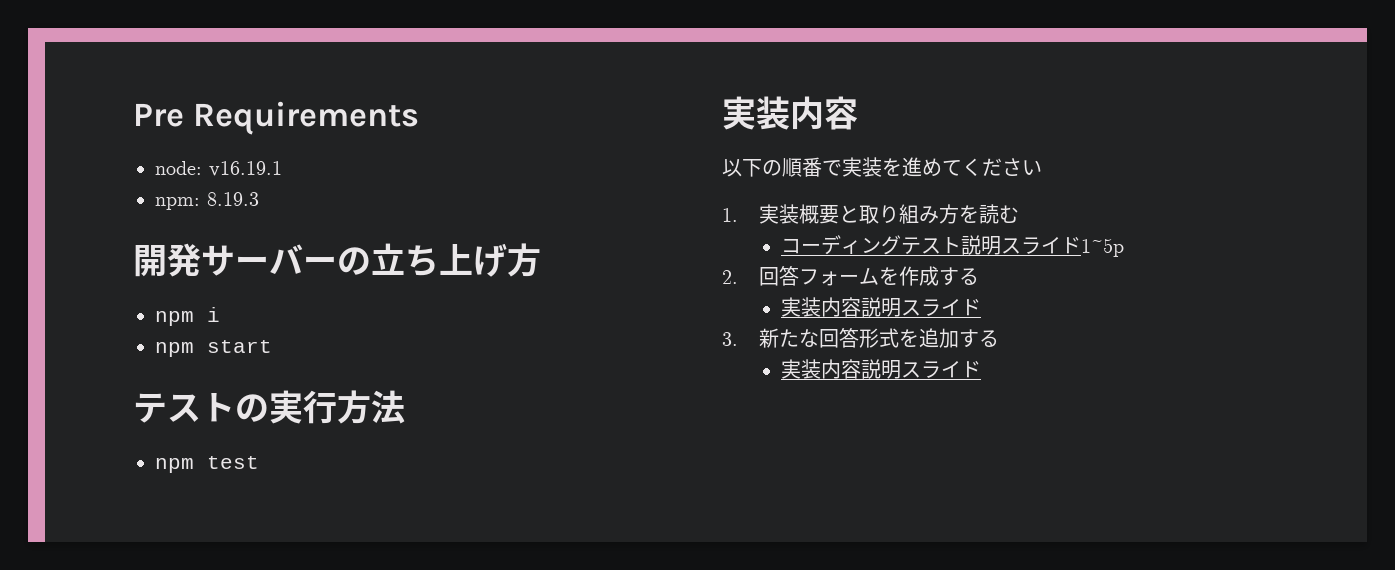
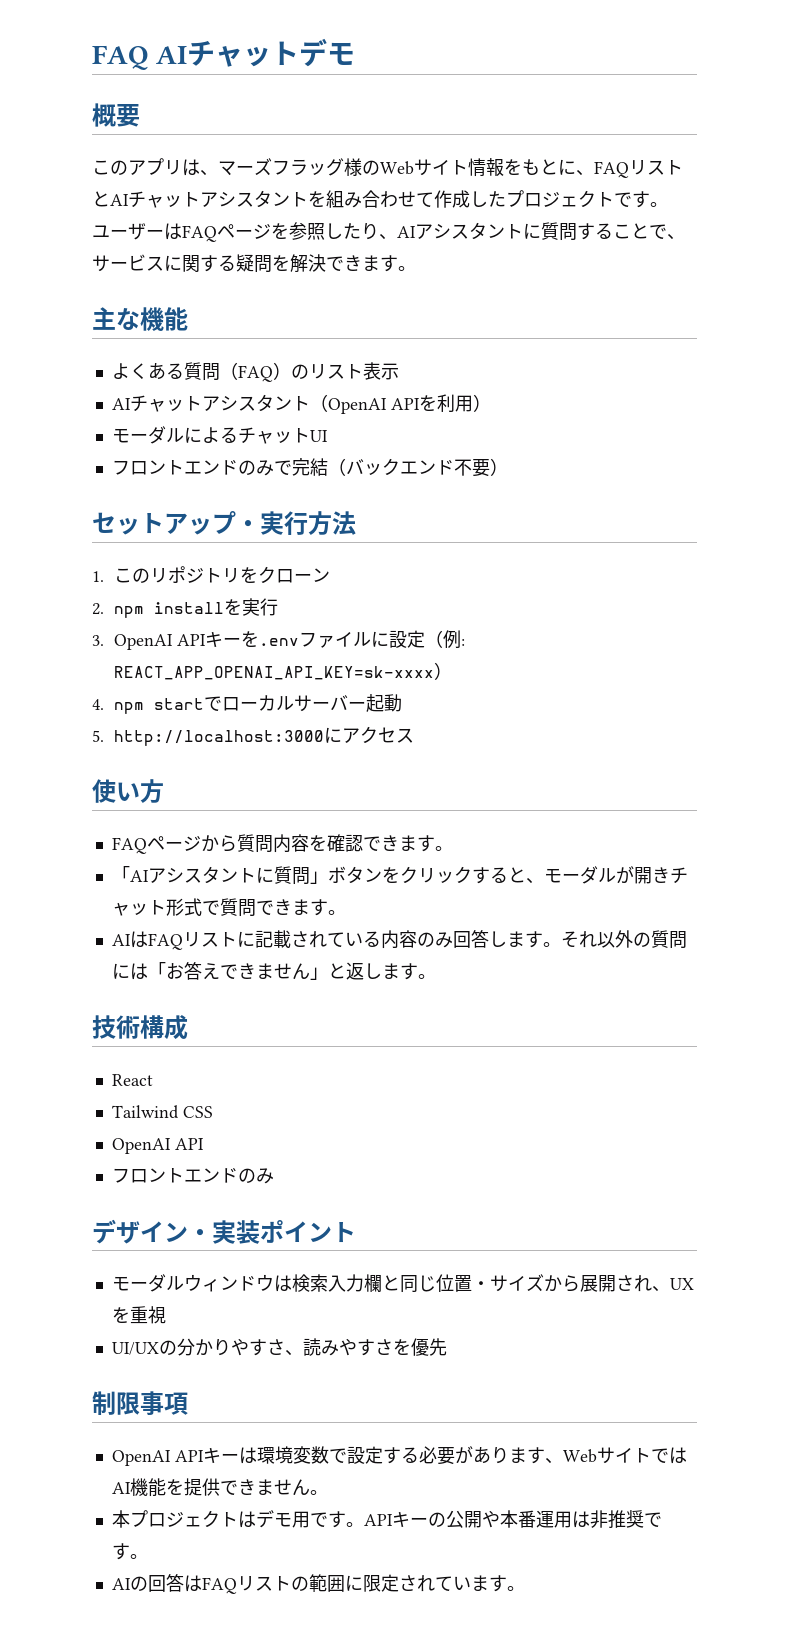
- Pre Requirements
- node: v16.19.1
- npm: 8.19.3
- 開発サーバーの立ち上げ方
- npm i
- npm start
- テストの実行方法
- npm test
- 実装内容
- 以下の順番で実装を進めてください
- 1.実装概要と取り組み方を読む
- コーディングテスト説明スライド1~5p
- 2.回答フォームを作成する
- 実装内容説明スライド
- 3.新たな回答形式を追加する
- 実装内容説明スライド
+ FAQ AIチャットデモ
+ 概要
+ このアプリは、マーズフラッグ様のWebサイト情報をもとに、FAQリストとAIチャットアシスタントを組み合わせて作成したプロジェクトです。ユーザーはFAQページを参照したり、AIアシスタントに質問することで、サービスに関する疑問を解決できます。
+ 主な機能
+ よくある質問（FAQ）のリスト表示
+ AIチャットアシスタント（OpenAI APIを利用）
+ モーダルによるチャットUI
+ フロントエンドのみで完結（バックエンド不要）
+ セットアップ・実行方法
+ 1.このリポジトリをクローン
+ 2. npm installを実行
+ 3. OpenAI APIキーを.envファイルに設定（例: REACT_APP_OPENAI_API_KEY=sk-xxxx）
+ 4. npm startでローカルサーバー起動
+ 5. http://localhost:3000にアクセス
+ 使い方
+ FAQページから質問内容を確認できます。
+ 「AIアシスタントに質問」ボタンをクリックすると、モーダルが開きチャット形式で質問できます。
+ AIはFAQリストに記載されている内容のみ回答します。それ以外の質問には「お答えできません」と返します。
+ 技術構成
+ React
+ Tailwind CSS
+ OpenAI API
+ フロントエンドのみ
+ デザイン・実装ポイント
+ モーダルウィンドウは検索入力欄と同じ位置・サイズから展開され、UXを重視
+ UI/UXの分かりやすさ、読みやすさを優先
+ 制限事項
+ OpenAI APIキーは環境変数で設定する必要があります、WebサイトではAI機能を提供できません。
+ 本プロジェクトはデモ用です。APIキーの公開や本番運用は非推奨です。
+ AIの回答はFAQリストの範囲に限定されています。

